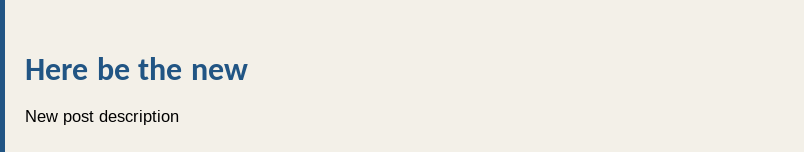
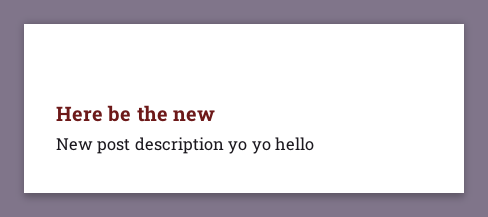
- New post description
+ New post description yo yo hello

